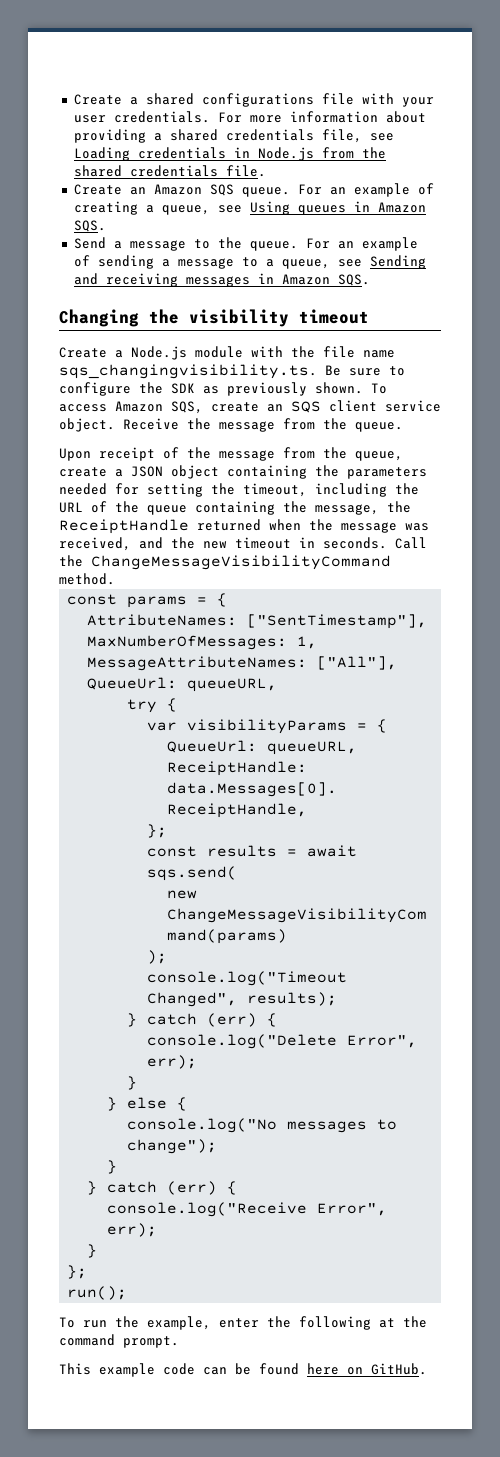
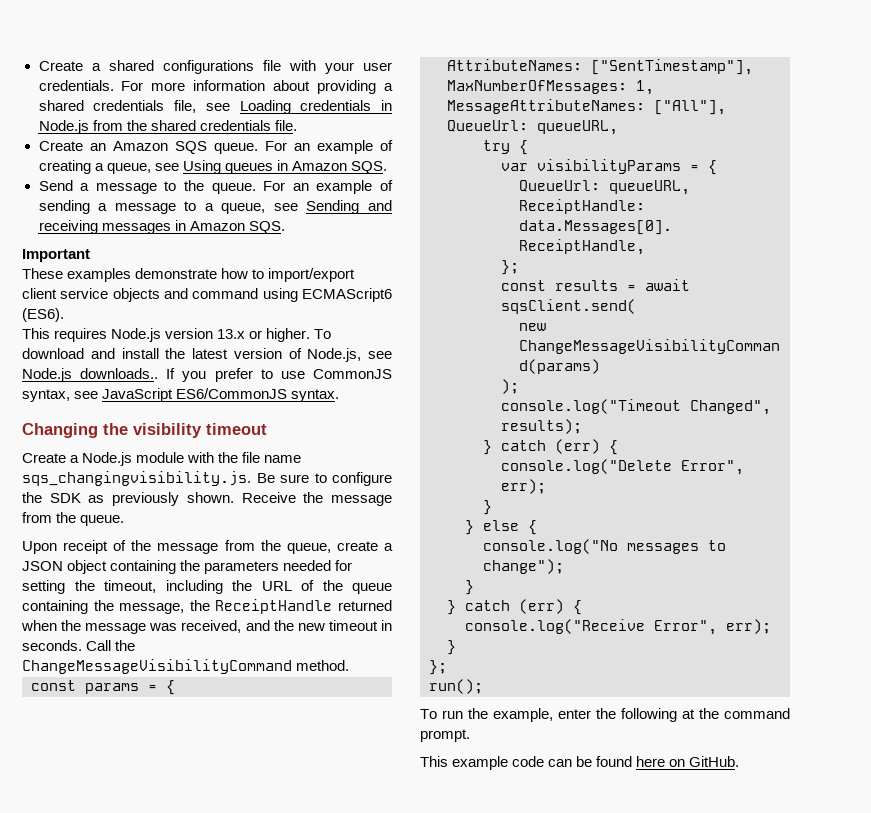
+ Important
+ These examples demonstrate how to import/export client service objects and command using ECMAScript6 (ES6).
+ This requires Node.js version 13.x or higher. To download and install the latest version of Node.js, see Node.js downloads.. If you prefer to use CommonJS syntax, see JavaScript ES6/CommonJS syntax.
- Create a Node.js module with the file name sqs_changingvisibility.ts. Be sure to configure the SDK as previously shown.
+ Create a Node.js module with the file name sqs_changingvisibility.js. Be sure to configure the SDK as previously shown.
- To access Amazon SQS, create an SQS client service object.
- const results = await sqs.send(
+ const results = await sqsClient.send(

